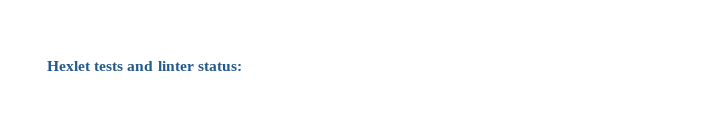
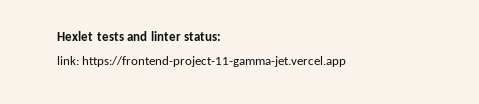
+ link: https://frontend-project-11-gamma-jet.vercel.app

